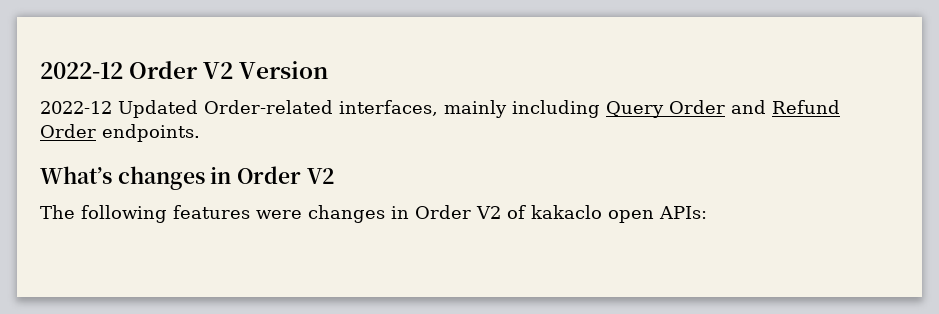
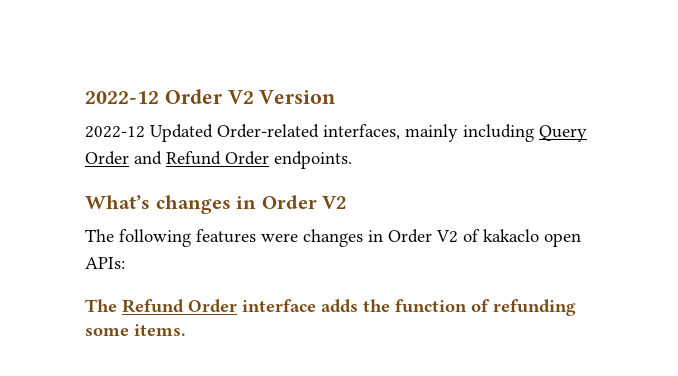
+ The Refund Order interface adds the function of refunding some items.

